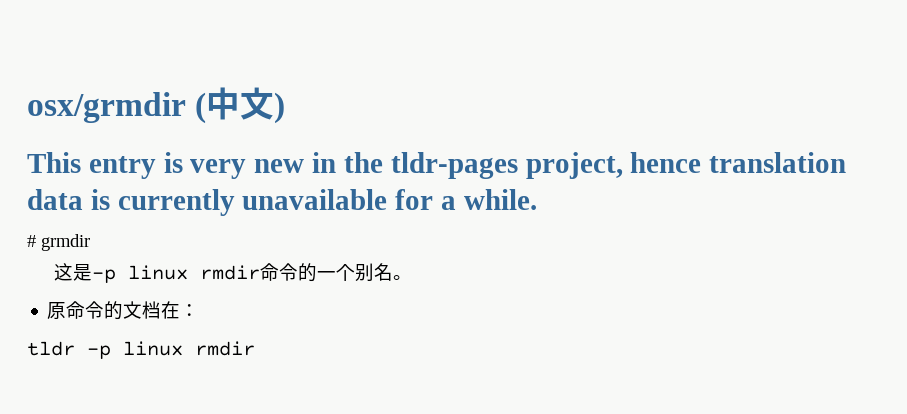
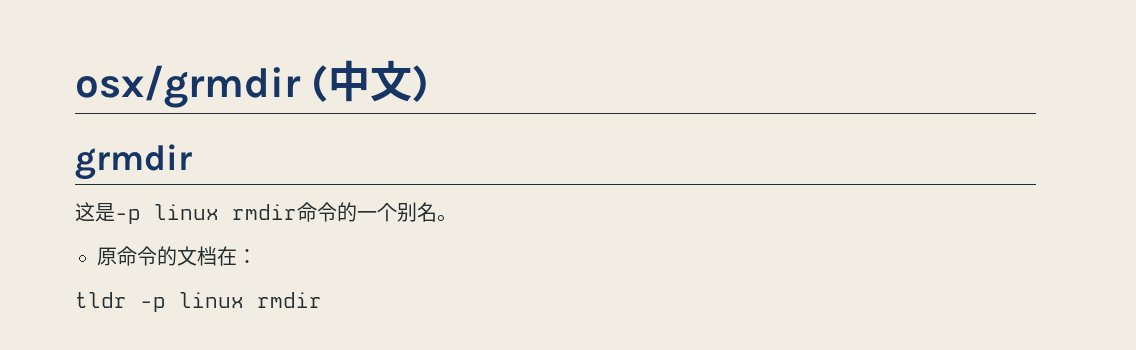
- This entry is very new in the tldr-pages project, hence translation data is currently unavailable for a while.
- # grmdir
+ grmdir

